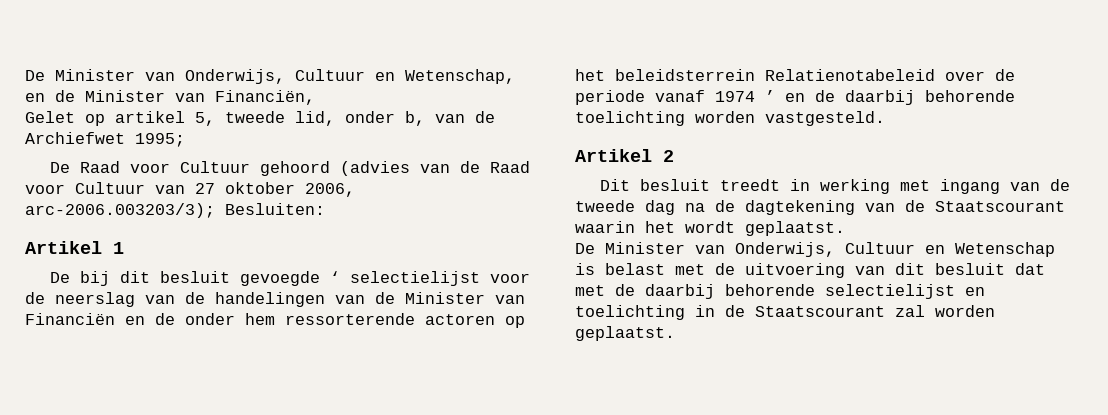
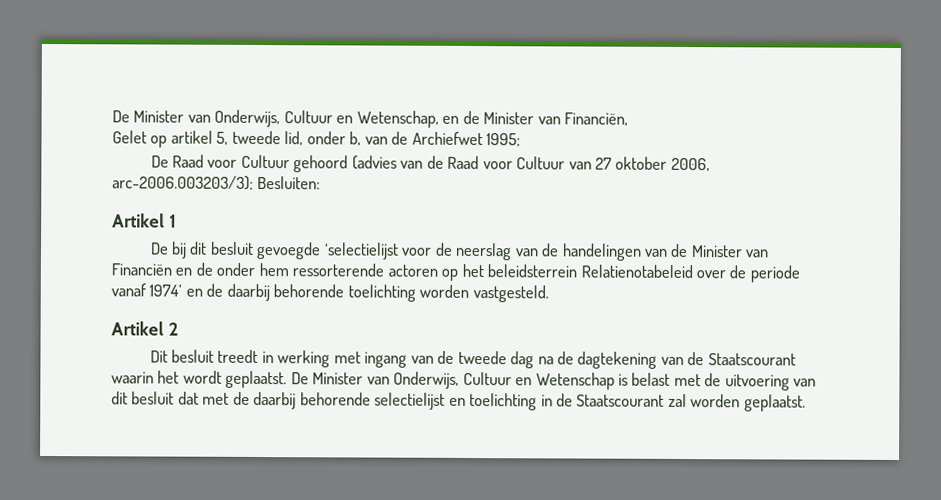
- De bij dit besluit gevoegde ‘ selectielijst voor de neerslag van de handelingen van de Minister van Financiën en de onder hem ressorterende actoren op het beleidsterrein Relatienotabeleid over de periode vanaf 1974 ’ en de daarbij behorende toelichting worden vastgesteld.
+ De bij dit besluit gevoegde ‘selectielijst voor de neerslag van de handelingen van de Minister van Financiën en de onder hem ressorterende actoren op het beleidsterrein Relatienotabeleid over de periode vanaf 1974’ en de daarbij behorende toelichting worden vastgesteld.
- Dit besluit treedt in werking met ingang van de tweede dag na de dagtekening van de Staatscourant waarin het wordt geplaatst.
- De Minister van Onderwijs, Cultuur en Wetenschap is belast met de uitvoering van dit besluit dat met de daarbij behorende selectielijst en toelichting in de Staatscourant zal worden geplaatst.
+ Dit besluit treedt in werking met ingang van de tweede dag na de dagtekening van de Staatscourant waarin het wordt geplaatst. De Minister van Onderwijs, Cultuur en Wetenschap is belast met de uitvoering van dit besluit dat met de daarbij behorende selectielijst en toelichting in de Staatscourant zal worden geplaatst.

